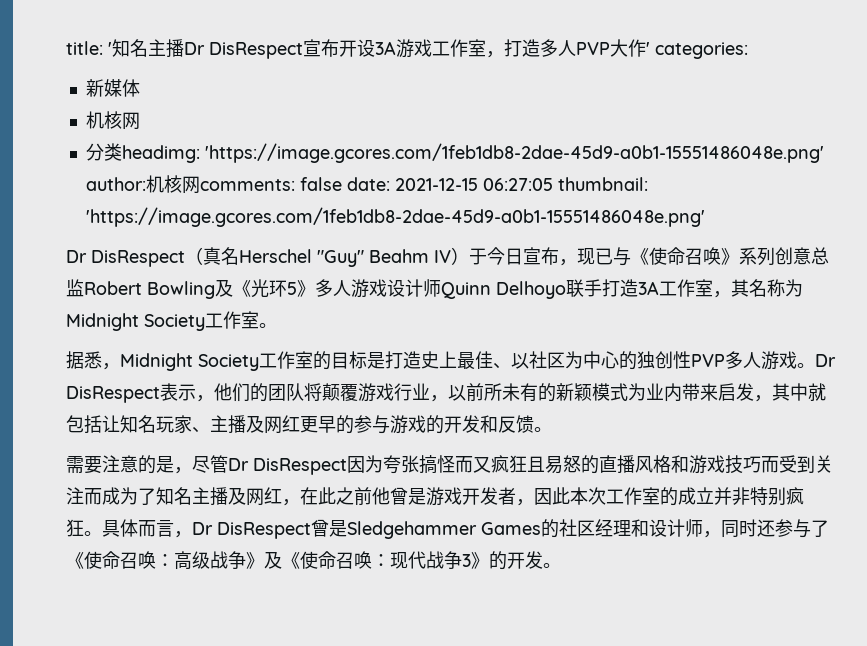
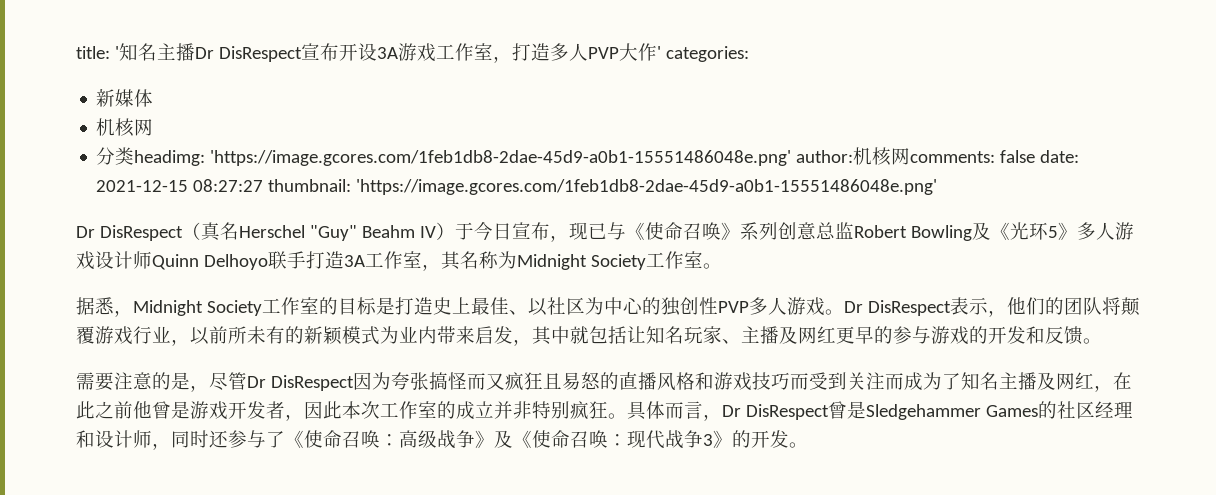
- 分类headimg: 'https://image.gcores.com/1feb1db8-2dae-45d9-a0b1-15551486048e.png' author:机核网comments: false date: 2021-12-15 06:27:05 thumbnail: 'https://image.gcores.com/1feb1db8-2dae-45d9-a0b1-15551486048e.png'
+ 分类headimg: 'https://image.gcores.com/1feb1db8-2dae-45d9-a0b1-15551486048e.png' author:机核网comments: false date: 2021-12-15 08:27:27 thumbnail: 'https://image.gcores.com/1feb1db8-2dae-45d9-a0b1-15551486048e.png'

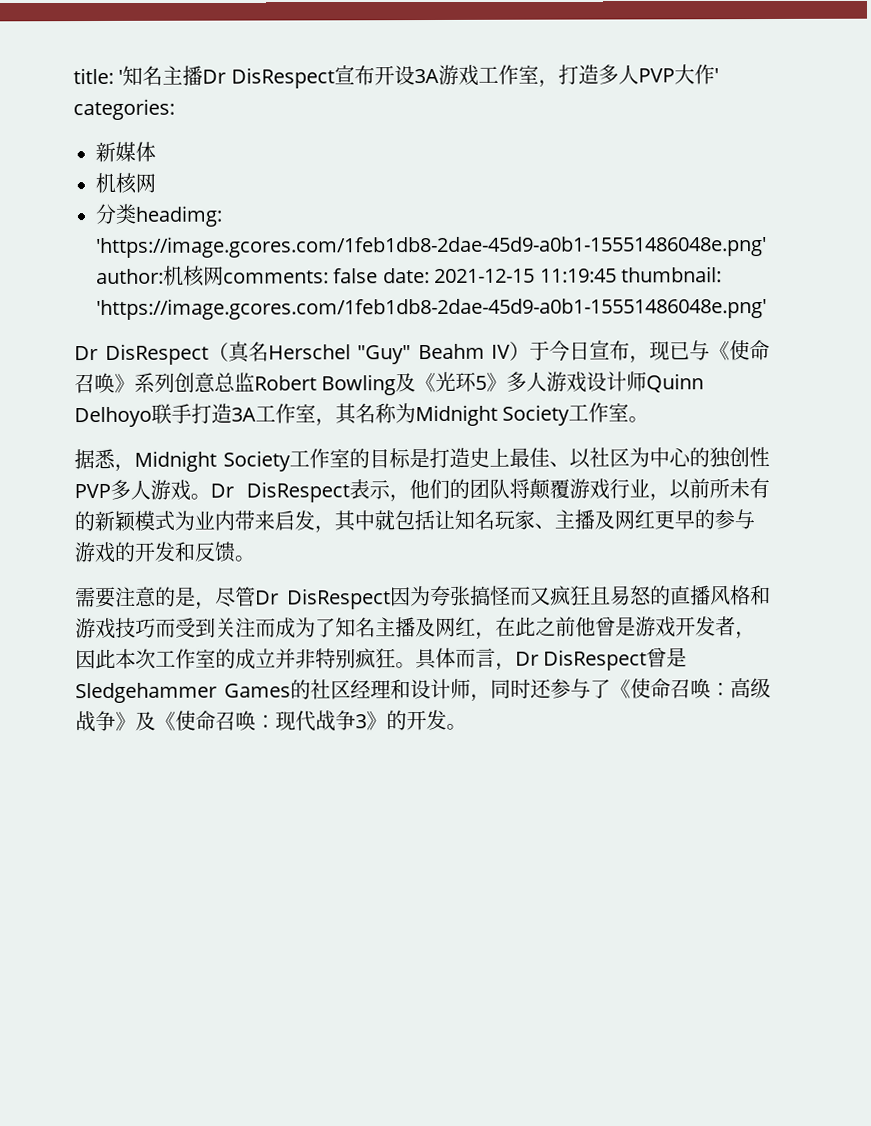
- 分类headimg: 'https://image.gcores.com/1feb1db8-2dae-45d9-a0b1-15551486048e.png' author:机核网comments: false date: 2021-12-15 08:27:27 thumbnail: 'https://image.gcores.com/1feb1db8-2dae-45d9-a0b1-15551486048e.png'
+ 分类headimg: 'https://image.gcores.com/1feb1db8-2dae-45d9-a0b1-15551486048e.png' author:机核网comments: false date: 2021-12-15 11:19:45 thumbnail: 'https://image.gcores.com/1feb1db8-2dae-45d9-a0b1-15551486048e.png'

